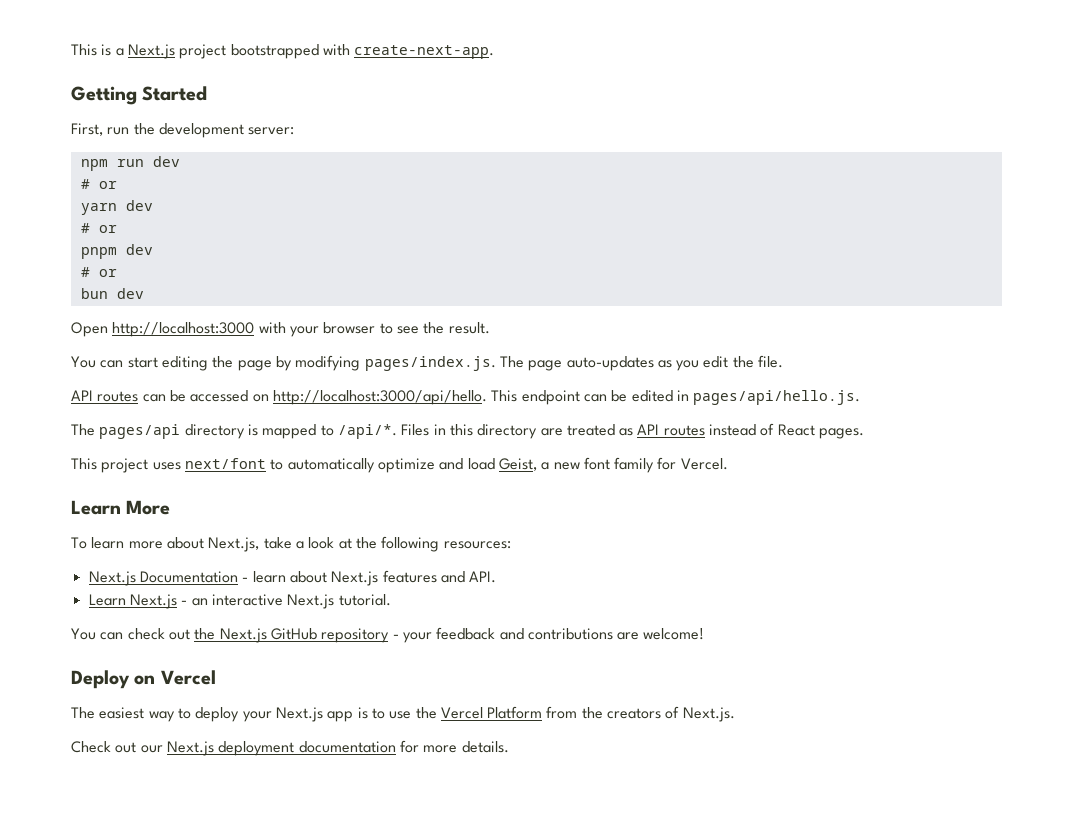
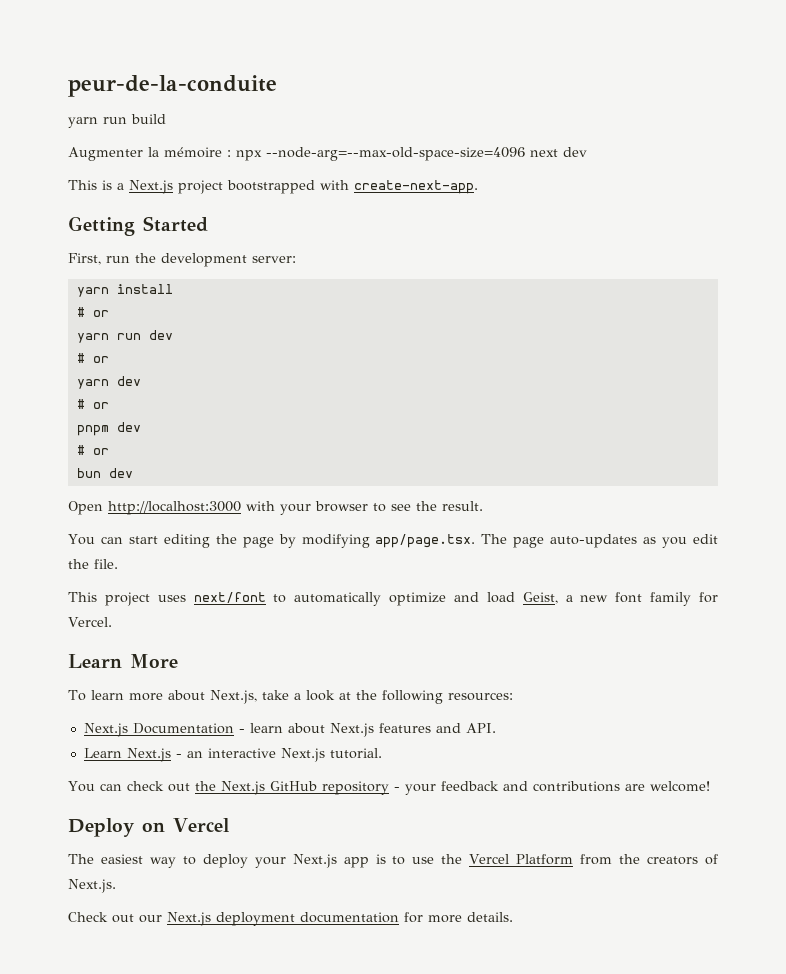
+ peur-de-la-conduite
+ yarn run build
+ Augmenter la mémoire : npx --node-arg=--max-old-space-size=4096 next dev
- npm run dev
+ yarn install
+ # or
+ yarn run dev
- You can start editing the page by modifying pages/index.js. The page auto-updates as you edit the file.
+ You can start editing the page by modifying app/page.tsx. The page auto-updates as you edit the file.
- API routes can be accessed on http://localhost:3000/api/hello. This endpoint can be edited in pages/api/hello.js.
- The pages/api directory is mapped to /api/*. Files in this directory are treated as API routes instead of React pages.

